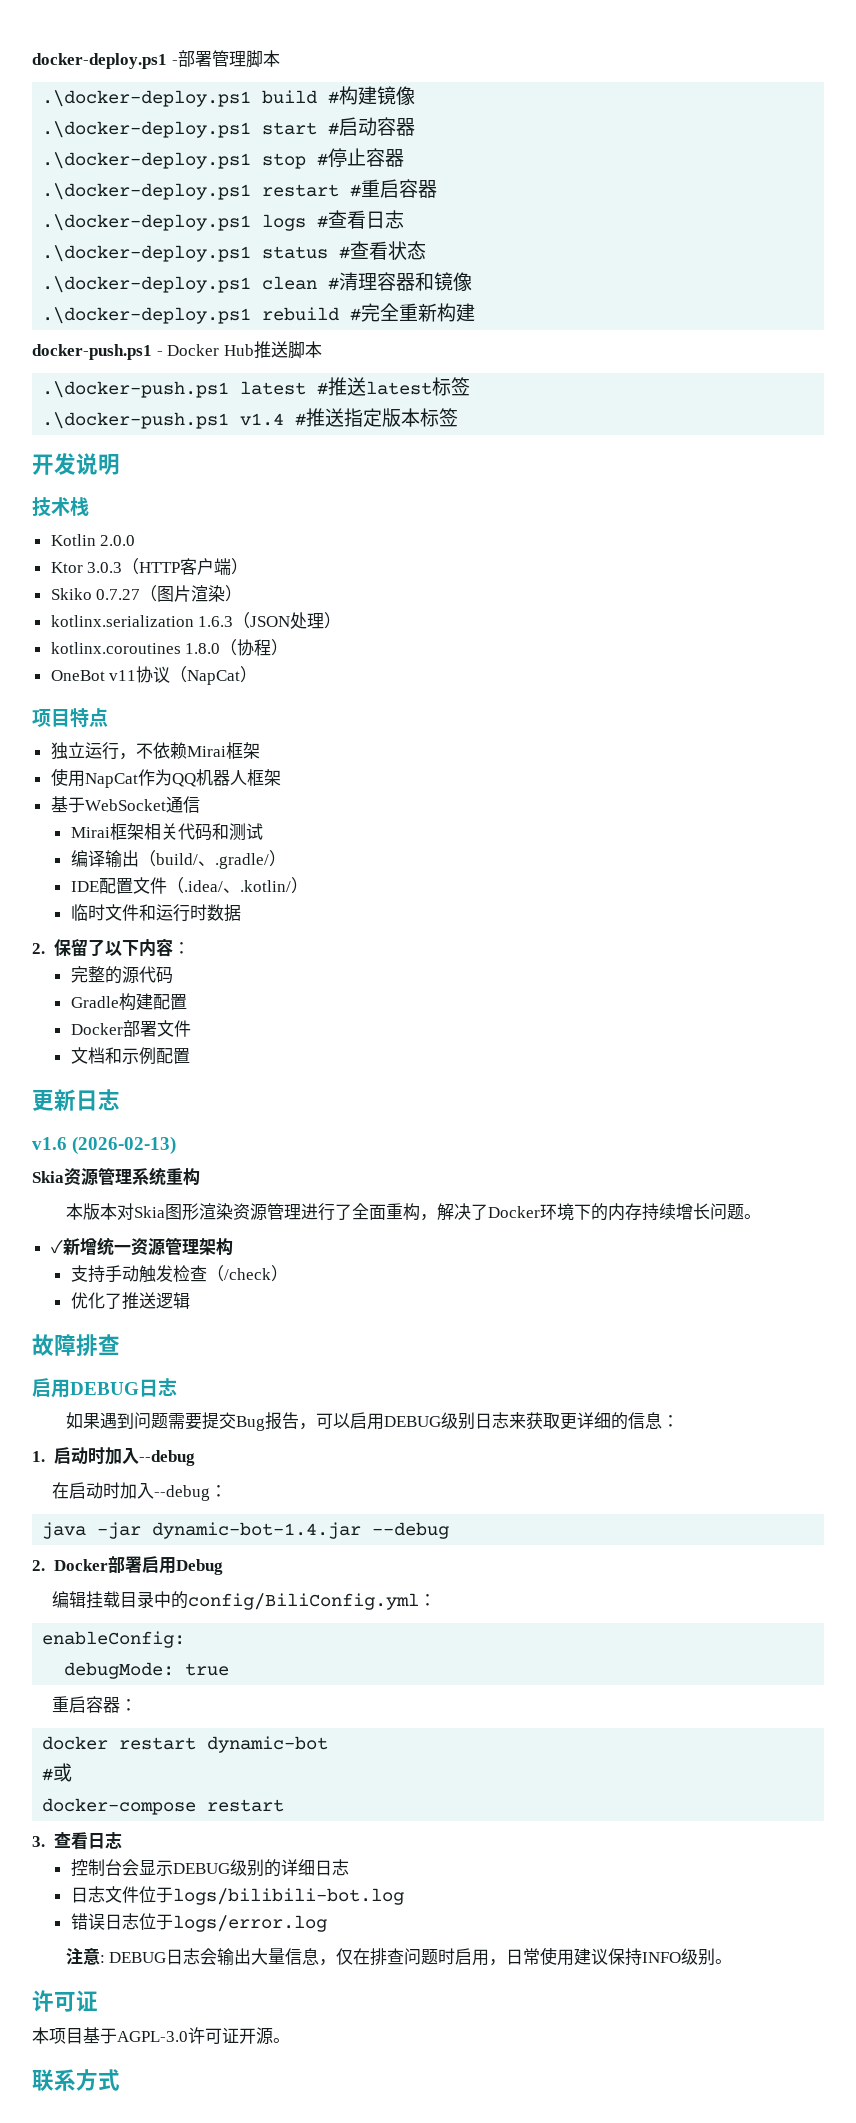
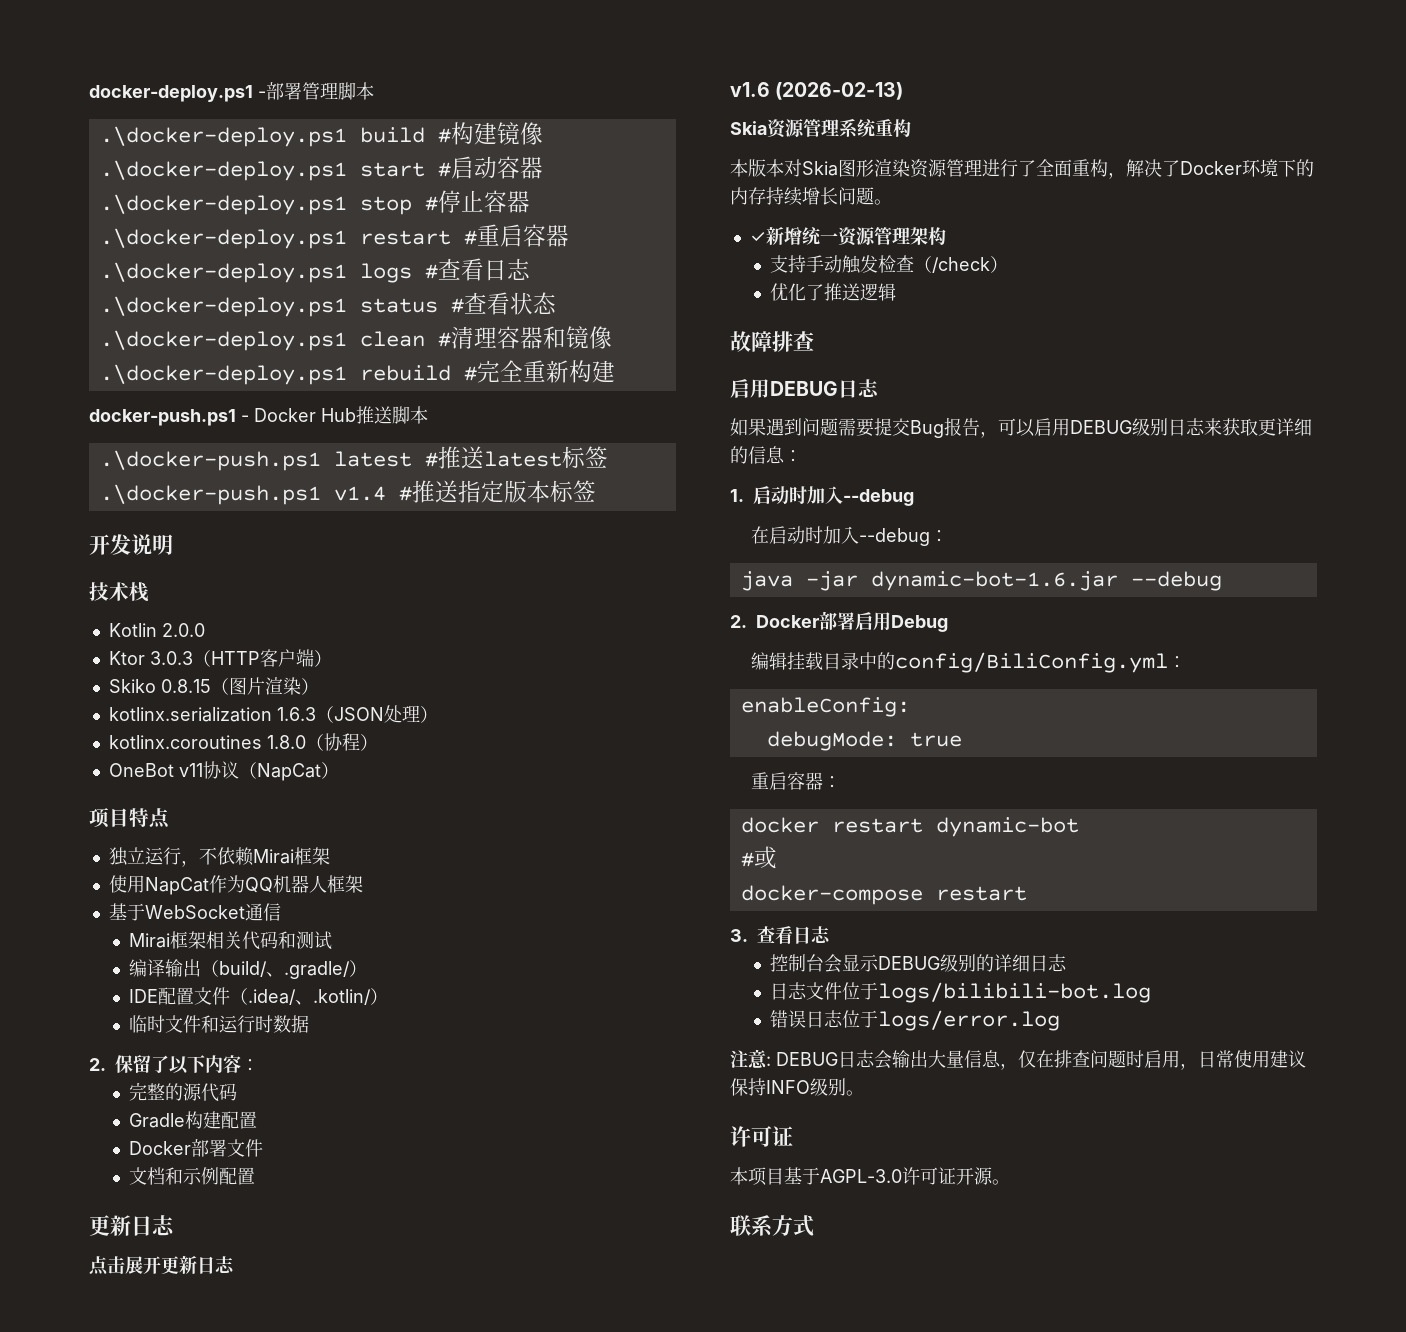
- Skiko 0.7.27（图片渲染）
+ Skiko 0.8.15（图片渲染）
+ 点击展开更新日志
- java -jar dynamic-bot-1.4.jar --debug
+ java -jar dynamic-bot-1.6.jar --debug

